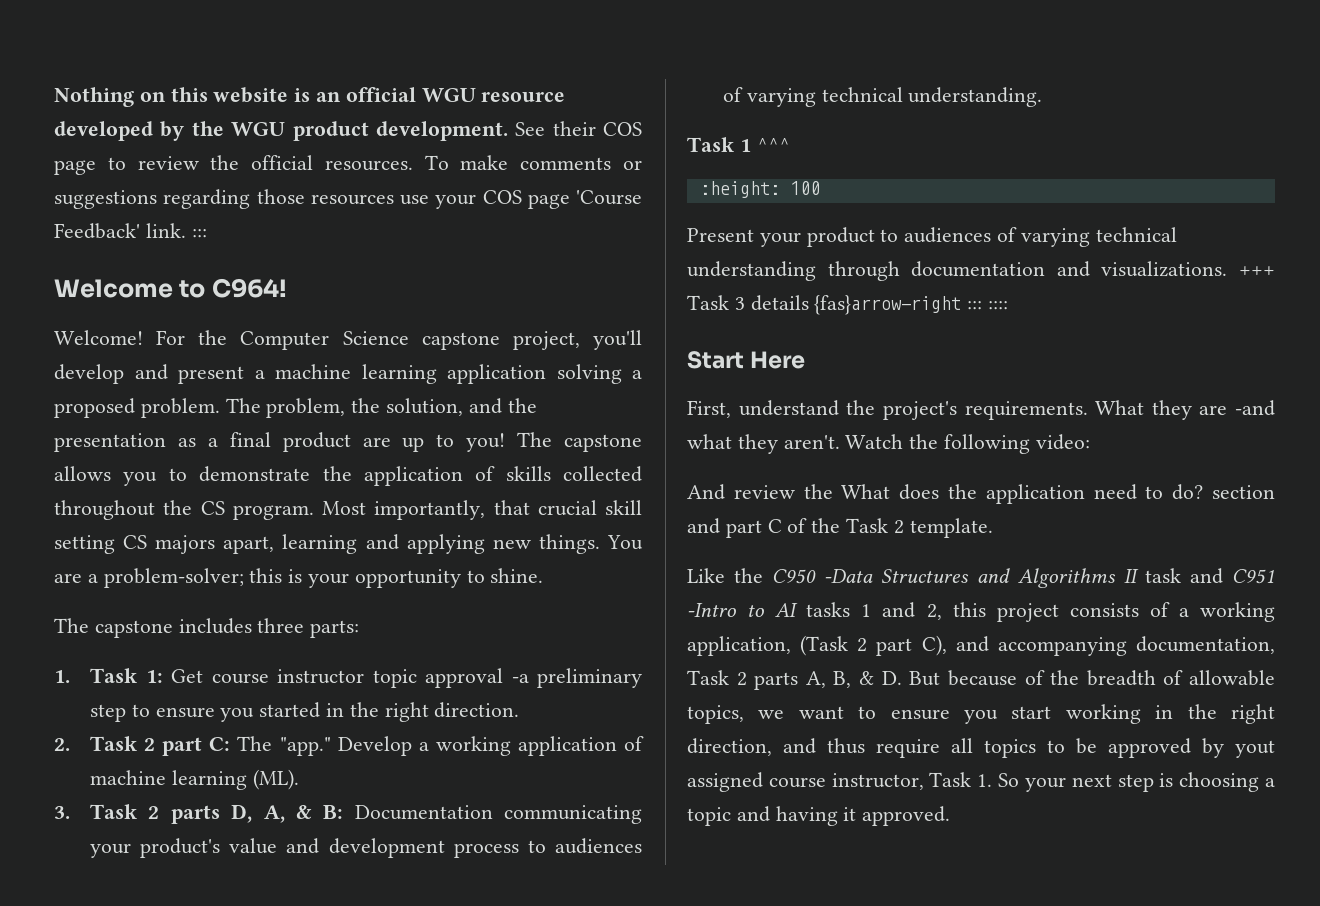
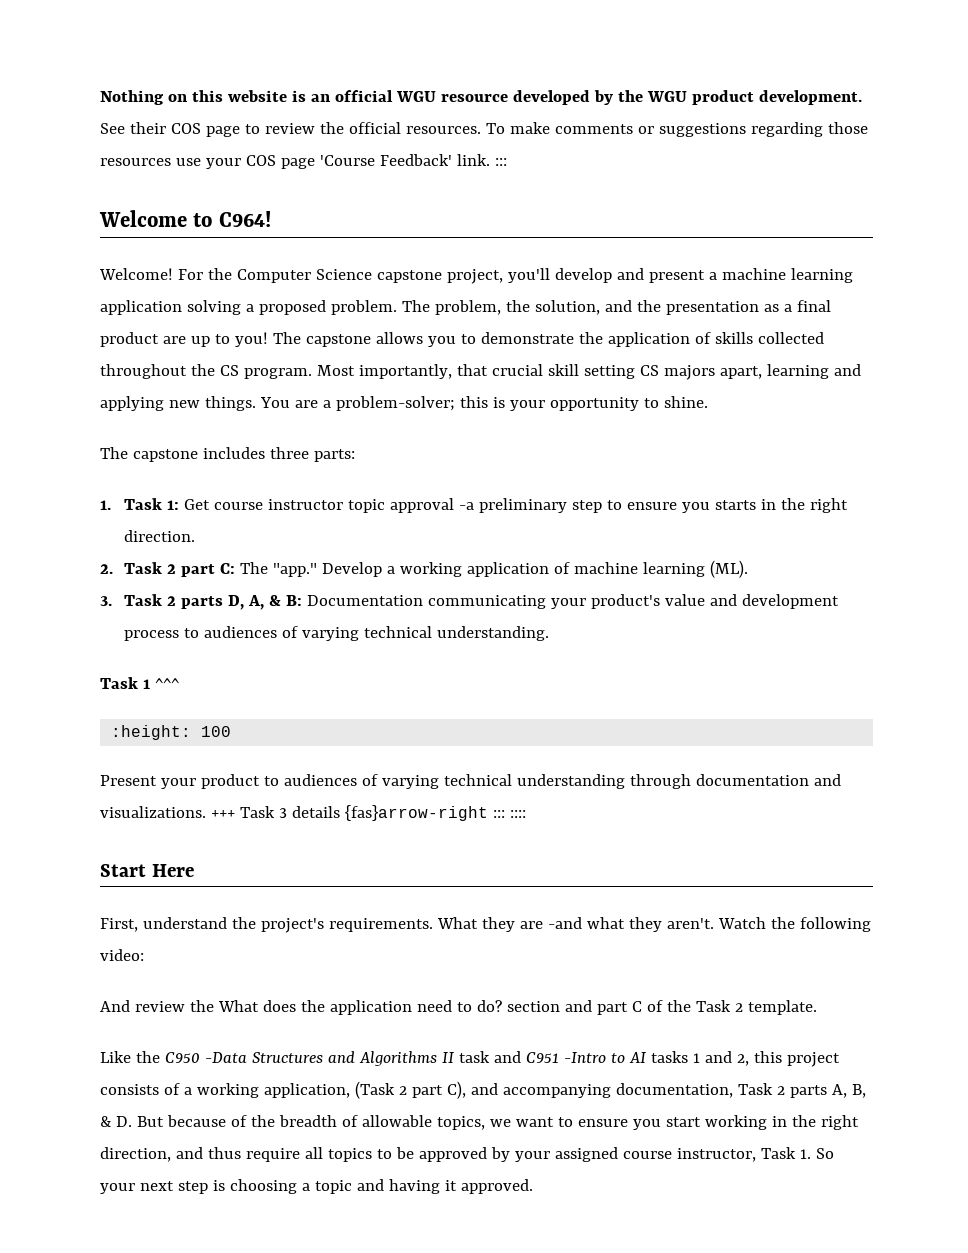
- 1. Task 1: Get course instructor topic approval -a preliminary step to ensure you started in the right direction.
+ 1. Task 1: Get course instructor topic approval -a preliminary step to ensure you starts in the right direction.
- Like the C950 -Data Structures and Algorithms II task and C951 -Intro to AI tasks 1 and 2, this project consists of a working application, (Task 2 part C), and accompanying documentation, Task 2 parts A, B, & D. But because of the breadth of allowable topics, we want to ensure you start working in the right direction, and thus require all topics to be approved by yout assigned course instructor, Task 1. So your next step is choosing a topic and having it approved.
+ Like the C950 -Data Structures and Algorithms II task and C951 -Intro to AI tasks 1 and 2, this project consists of a working application, (Task 2 part C), and accompanying documentation, Task 2 parts A, B, & D. But because of the breadth of allowable topics, we want to ensure you start working in the right direction, and thus require all topics to be approved by your assigned course instructor, Task 1. So your next step is choosing a topic and having it approved.

